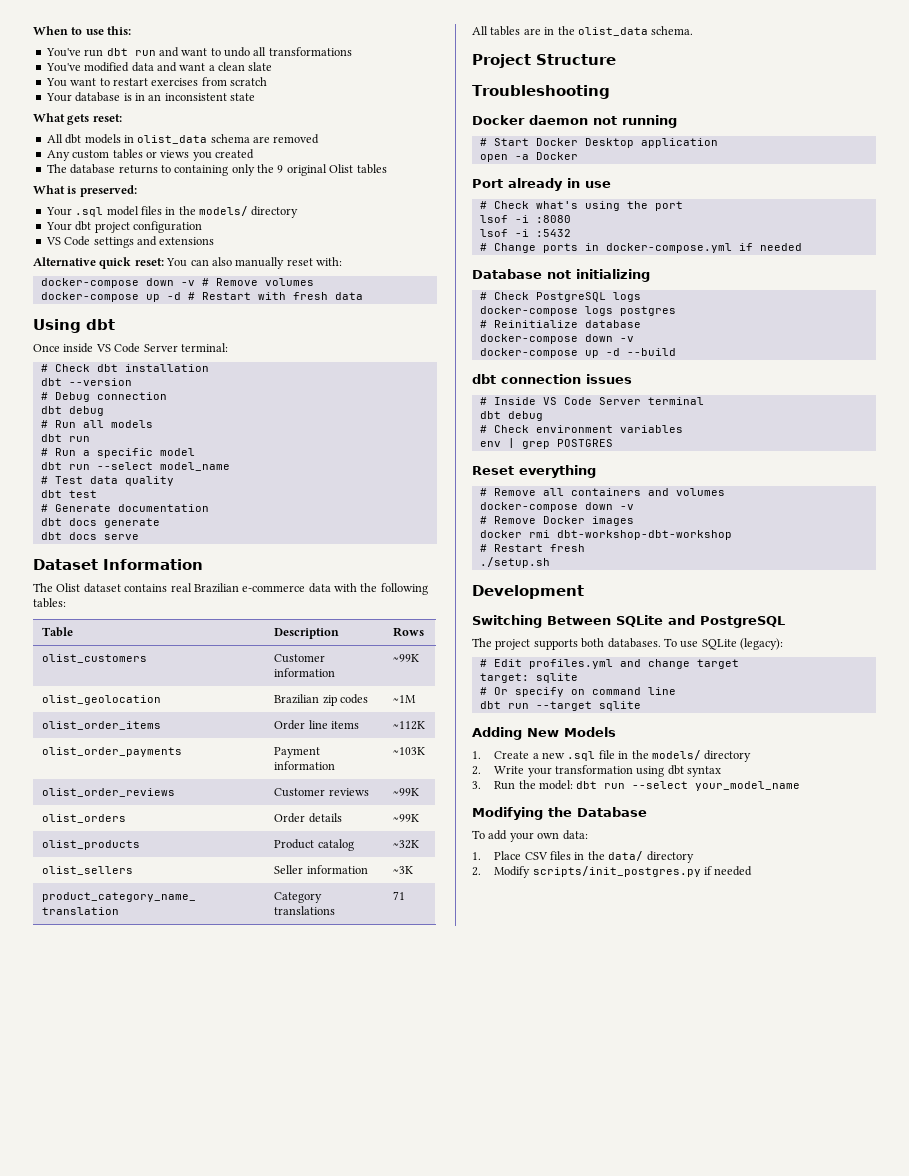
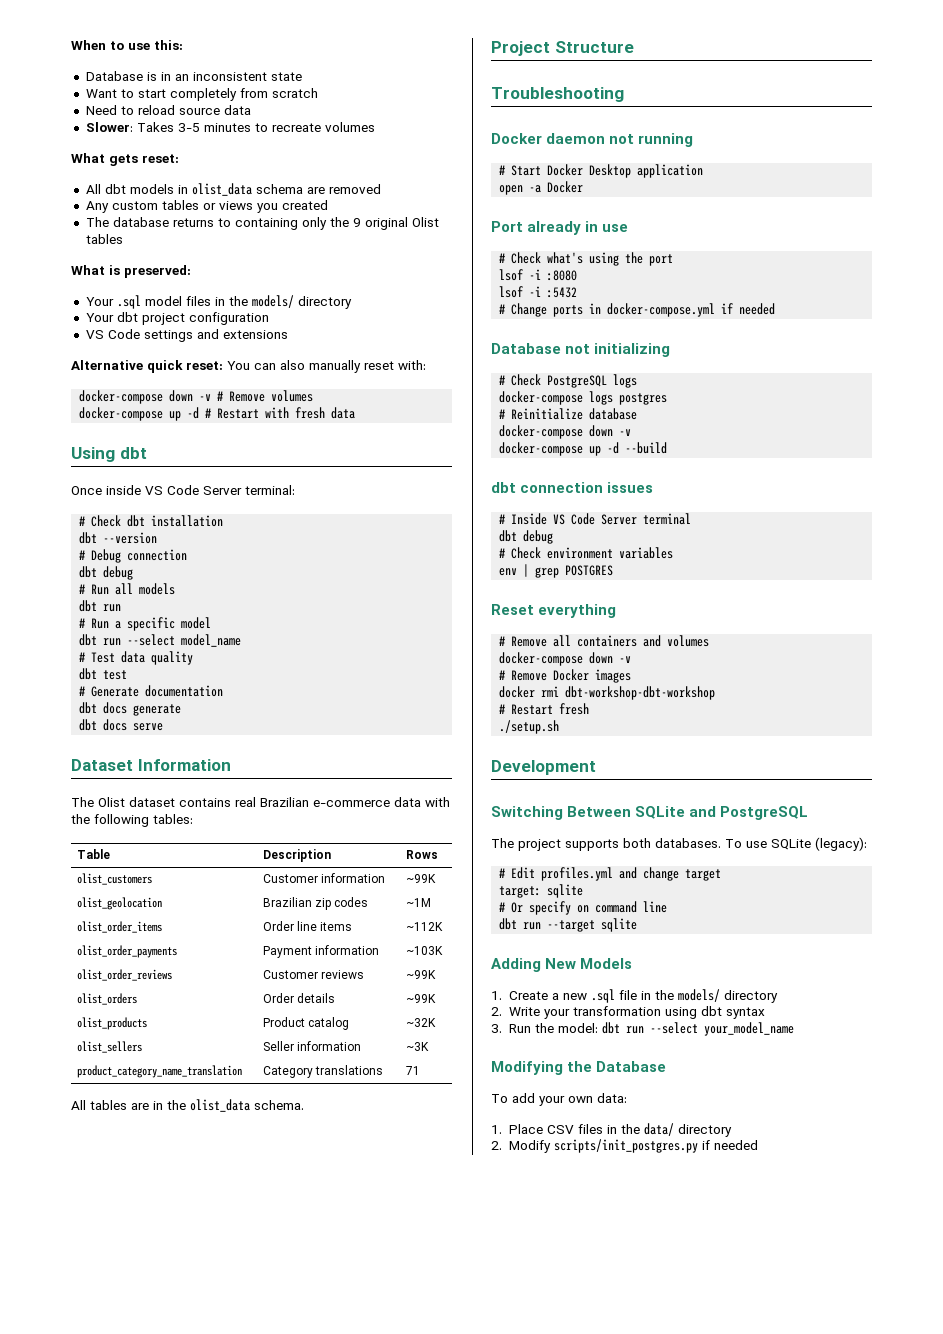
- You've run dbt run and want to undo all transformations
- You've modified data and want a clean slate
- You want to restart exercises from scratch
- Your database is in an inconsistent state
+ Database is in an inconsistent state
+ Want to start completely from scratch
+ Need to reload source data
+ Slower: Takes 3-5 minutes to recreate volumes

